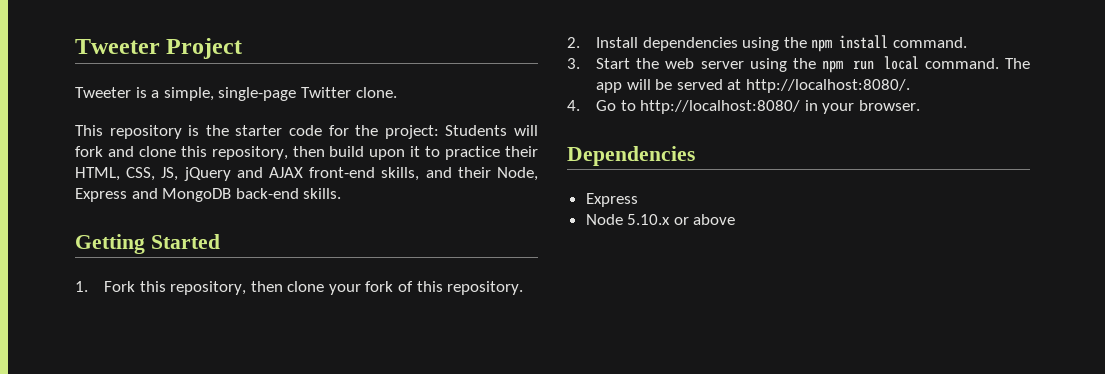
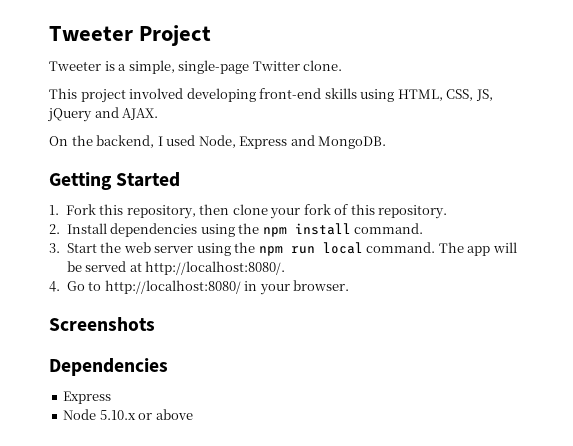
- This repository is the starter code for the project: Students will fork and clone this repository, then build upon it to practice their HTML, CSS, JS, jQuery and AJAX front-end skills, and their Node, Express and MongoDB back-end skills.
+ This project involved developing front-end skills using HTML, CSS, JS, jQuery and AJAX.
+ On the backend, I used Node, Express and MongoDB.
+ Screenshots

